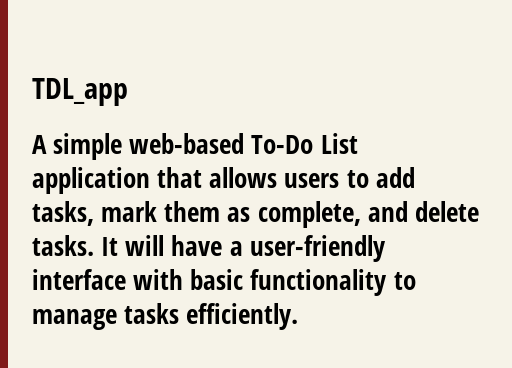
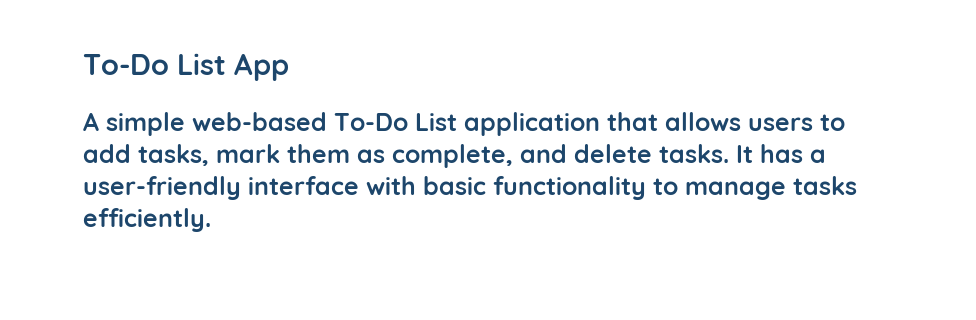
- TDL_app
+ To-Do List App
- It will have a user-friendly interface with basic functionality to manage tasks efficiently.
+ It has a user-friendly interface with basic functionality to manage tasks efficiently.

